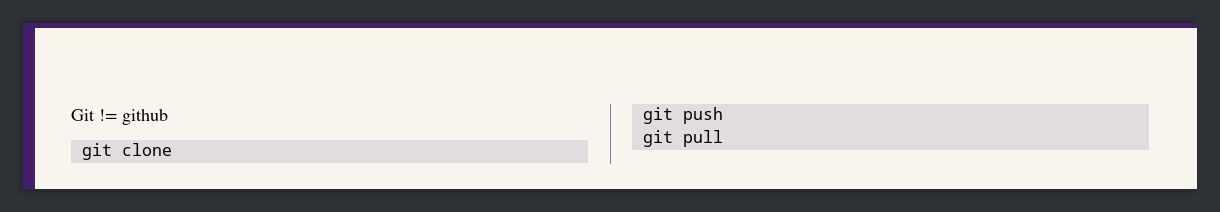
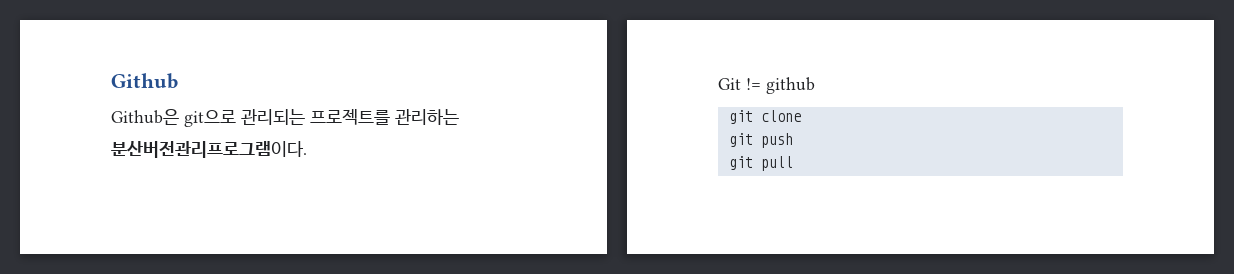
+ Github
+ Github은 git으로 관리되는 프로젝트를 관리하는 분산버전관리프로그램이다.

